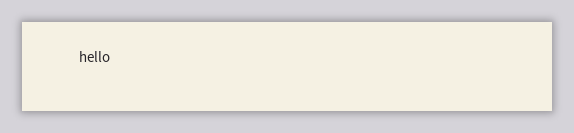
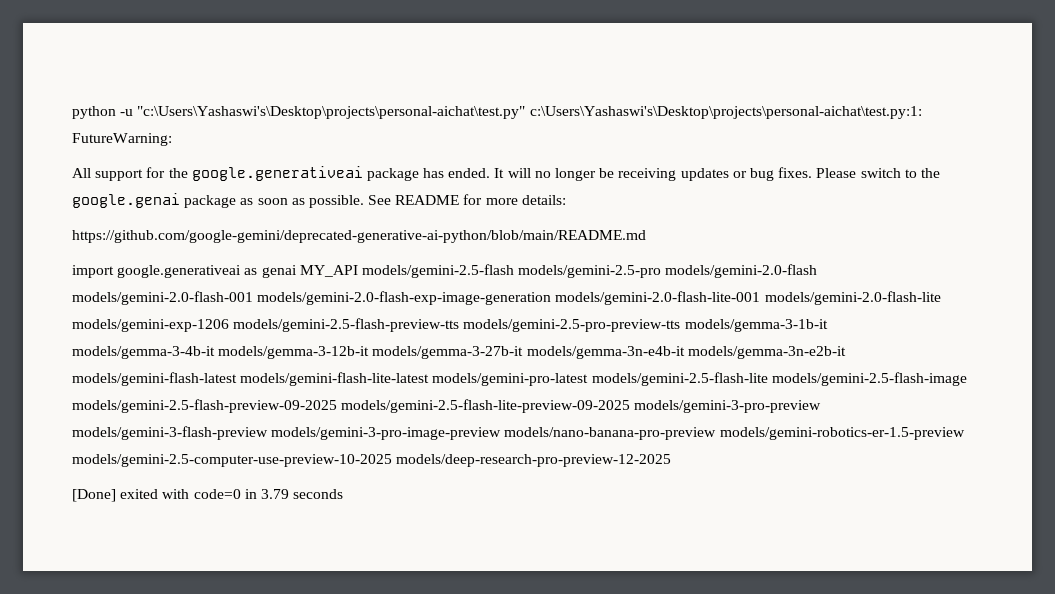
- hello
+ python -u "c:\Users\Yashaswi's\Desktop\projects\personal-aichat\test.py" c:\Users\Yashaswi's\Desktop\projects\personal-aichat\test.py:1: FutureWarning:
+ All support for the google.generativeai package has ended. It will no longer be receiving updates or bug fixes. Please switch to the google.genai package as soon as possible. See README for more details:
+ https://github.com/google-gemini/deprecated-generative-ai-python/blob/main/README.md
+ import google.generativeai as genai MY_API models/gemini-2.5-flash models/gemini-2.5-pro models/gemini-2.0-flash models/gemini-2.0-flash-001 models/gemini-2.0-flash-exp-image-generation models/gemini-2.0-flash-lite-001 models/gemini-2.0-flash-lite models/gemini-exp-1206 models/gemini-2.5-flash-preview-tts models/gemini-2.5-pro-preview-tts models/gemma-3-1b-it models/gemma-3-4b-it models/gemma-3-12b-it models/gemma-3-27b-it models/gemma-3n-e4b-it models/gemma-3n-e2b-it models/gemini-flash-latest models/gemini-flash-lite-latest models/gemini-pro-latest models/gemini-2.5-flash-lite models/gemini-2.5-flash-image models/gemini-2.5-flash-preview-09-2025 models/gemini-2.5-flash-lite-preview-09-2025 models/gemini-3-pro-preview models/gemini-3-flash-preview models/gemini-3-pro-image-preview models/nano-banana-pro-preview models/gemini-robotics-er-1.5-preview models/gemini-2.5-computer-use-preview-10-2025 models/deep-research-pro-preview-12-2025
+ [Done] exited with code=0 in 3.79 seconds

